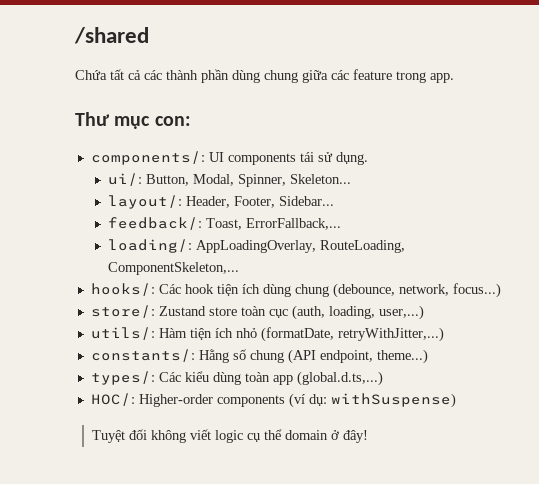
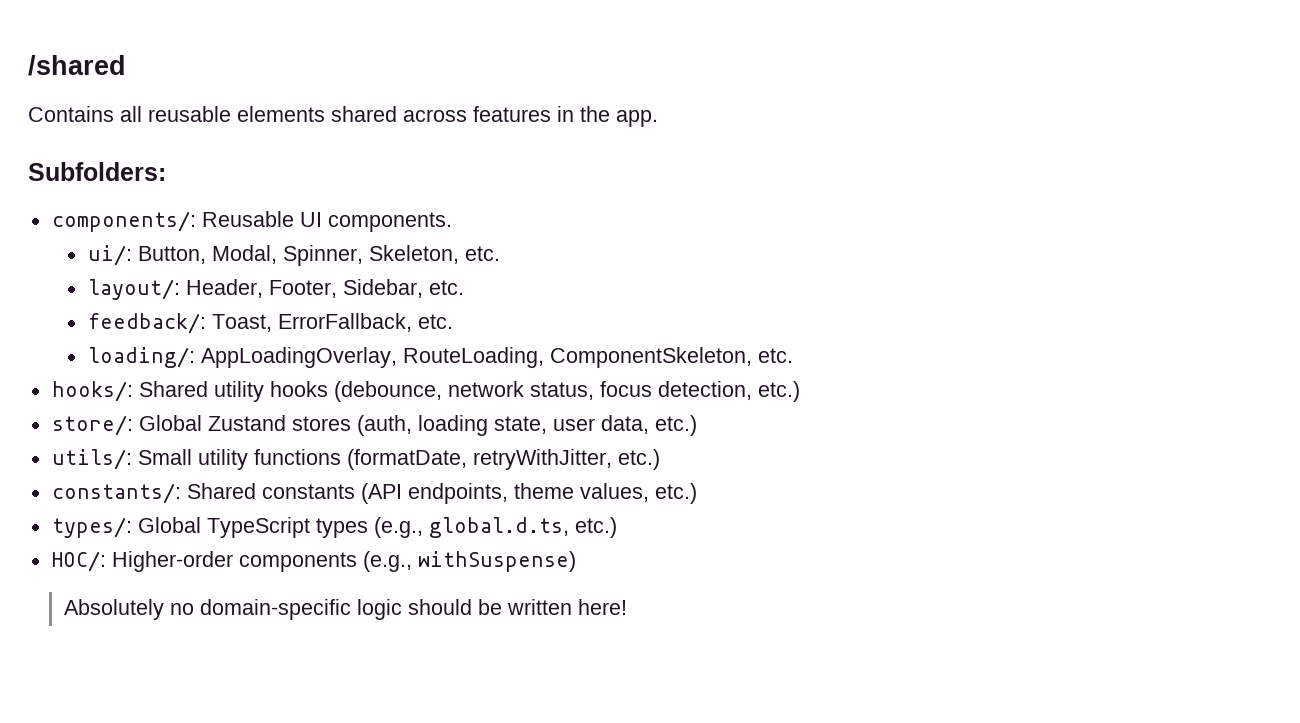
- Chứa tất cả các thành phần dùng chung giữa các feature trong app.
- Thư mục con:
- components/: UI components tái sử dụng.
+ Contains all reusable elements shared across features in the app.
+ Subfolders:
+ components/: Reusable UI components.
- ui/: Button, Modal, Spinner, Skeleton...
+ ui/: Button, Modal, Spinner, Skeleton, etc.
- layout/: Header, Footer, Sidebar...
+ layout/: Header, Footer, Sidebar, etc.
- feedback/: Toast, ErrorFallback,...
+ feedback/: Toast, ErrorFallback, etc.
- loading/: AppLoadingOverlay, RouteLoading, ComponentSkeleton,...
+ loading/: AppLoadingOverlay, RouteLoading, ComponentSkeleton, etc.
- hooks/: Các hook tiện ích dùng chung (debounce, network, focus...)
- store/: Zustand store toàn cục (auth, loading, user,...)
- utils/: Hàm tiện ích nhỏ (formatDate, retryWithJitter,...)
- constants/: Hằng số chung (API endpoint, theme...)
- types/: Các kiểu dùng toàn app (global.d.ts,...)
+ hooks/: Shared utility hooks (debounce, network status, focus detection, etc.)
+ store/: Global Zustand stores (auth, loading state, user data, etc.)
+ utils/: Small utility functions (formatDate, retryWithJitter, etc.)
+ constants/: Shared constants (API endpoints, theme values, etc.)
+ types/: Global TypeScript types (e.g., global.d.ts, etc.)
- HOC/: Higher-order components (ví dụ: withSuspense)
+ HOC/: Higher-order components (e.g., withSuspense)
- Tuyệt đối không viết logic cụ thể domain ở đây!
+ Absolutely no domain-specific logic should be written here!

